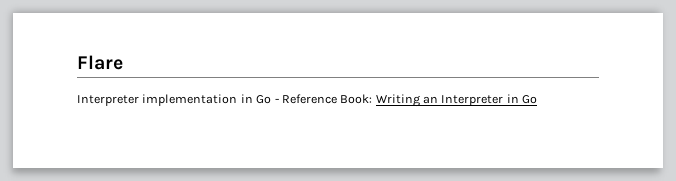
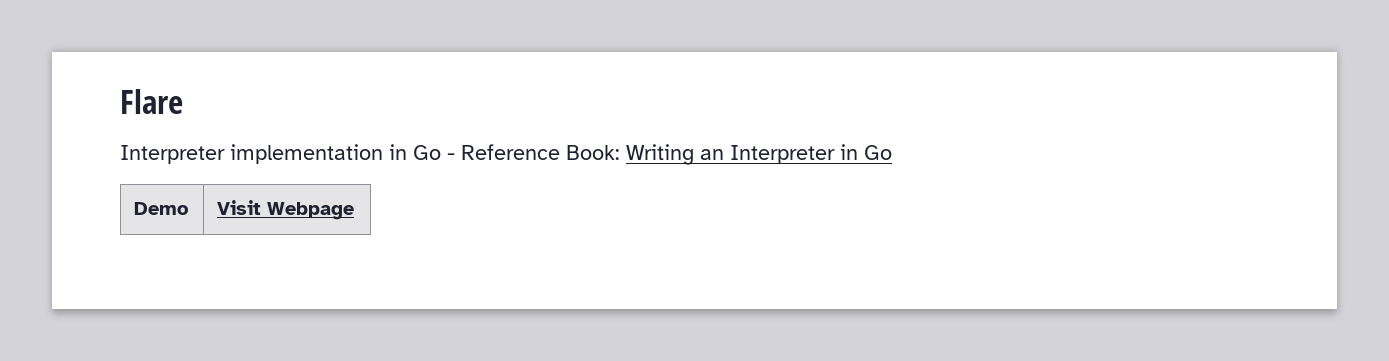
+ Demo | Visit Webpage

